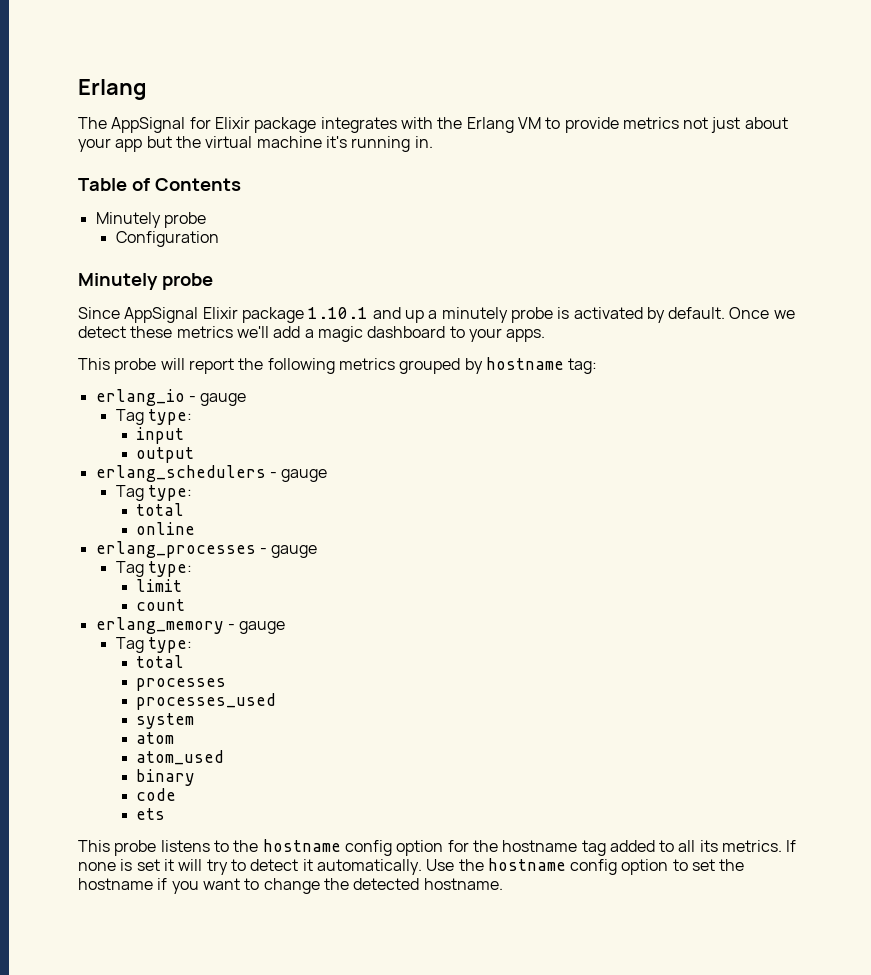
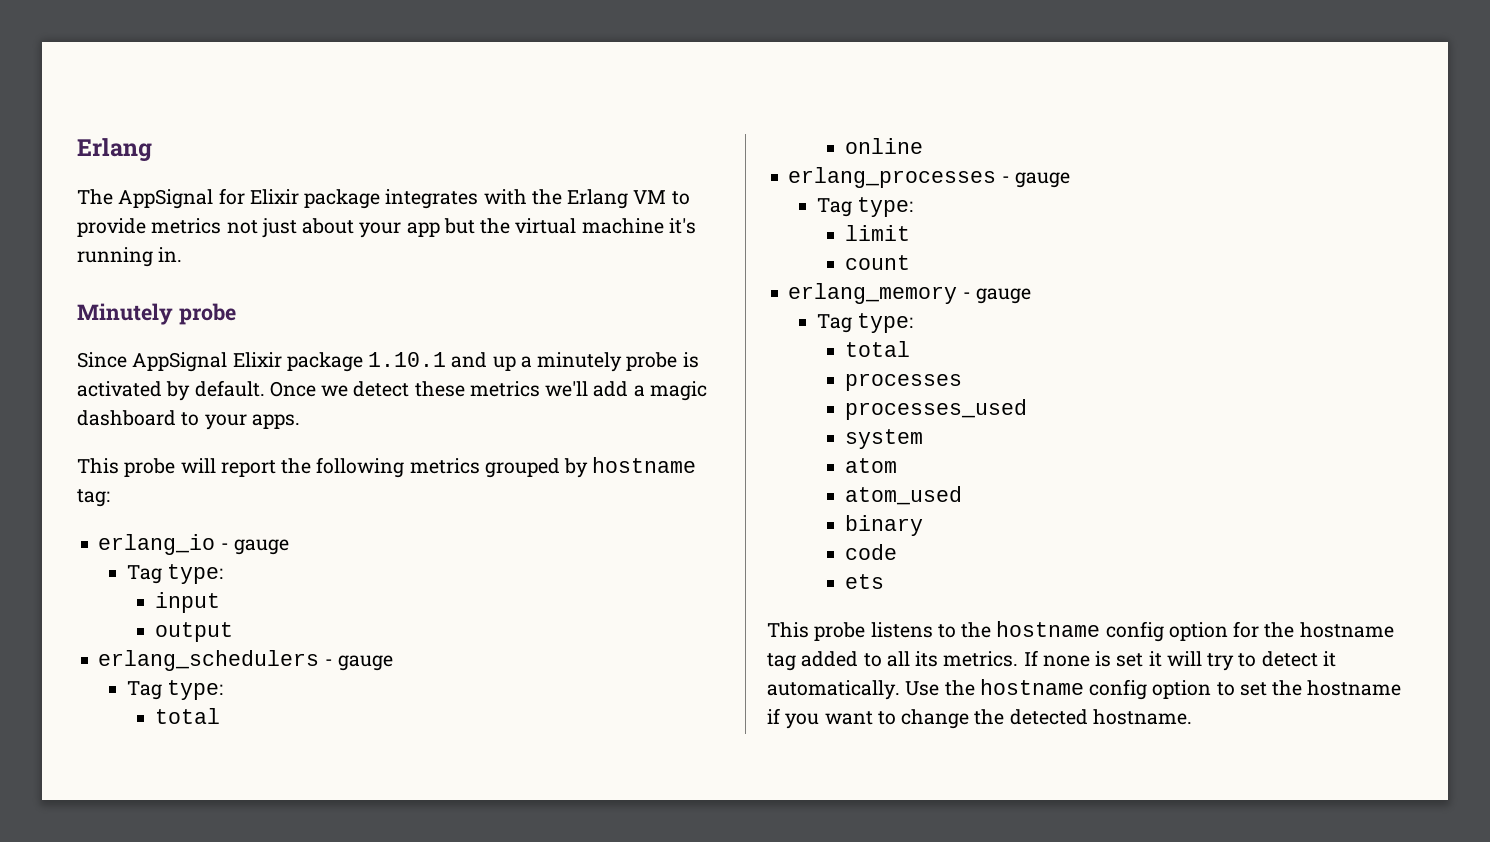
- Table of Contents
- Minutely probe
- Configuration

